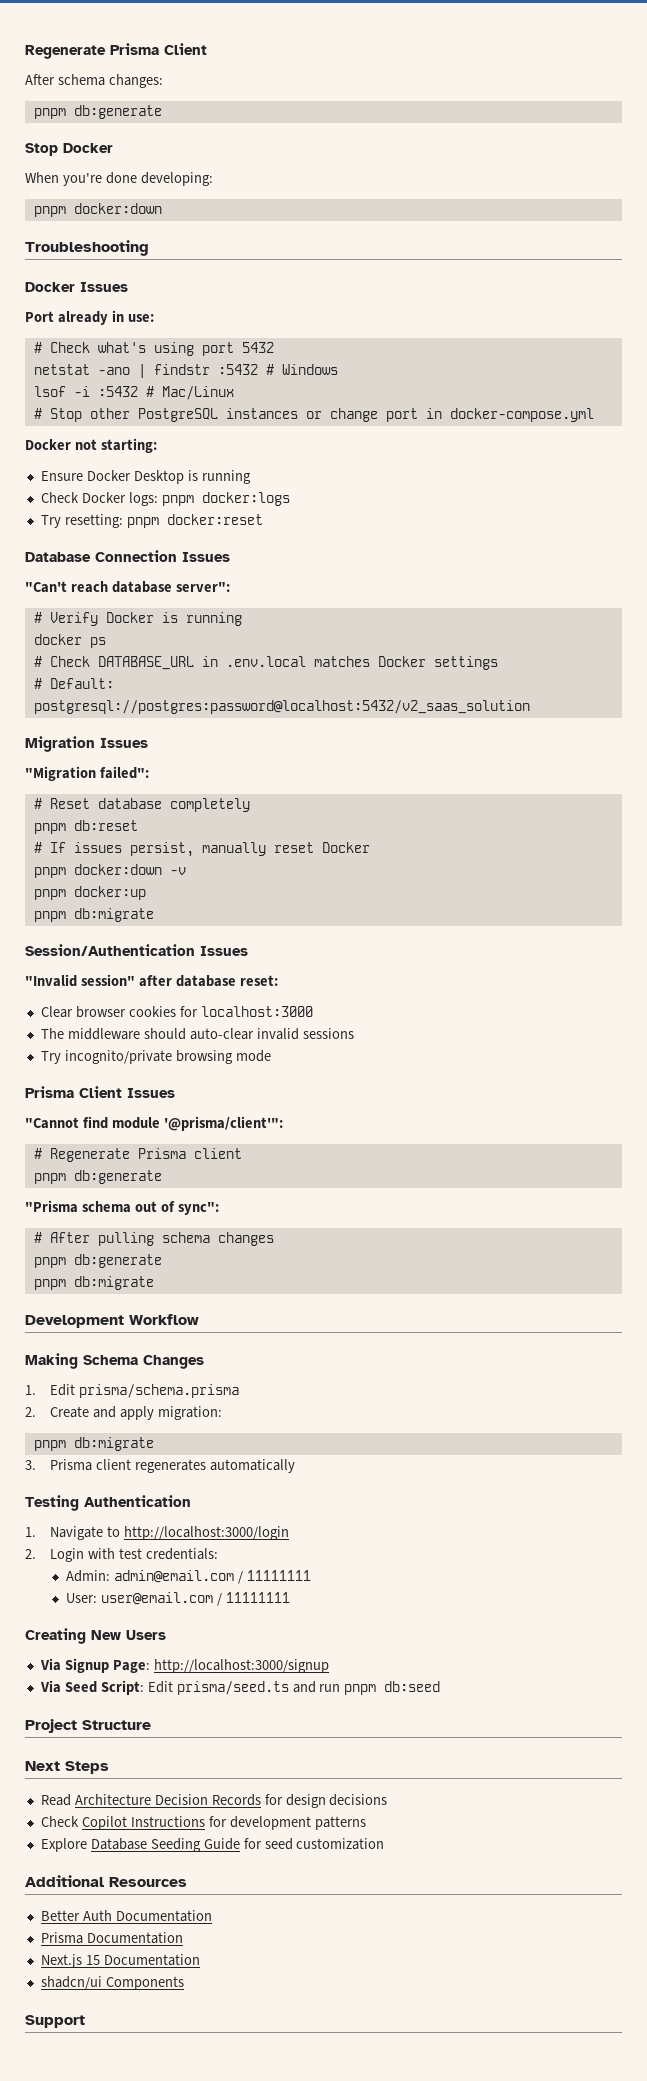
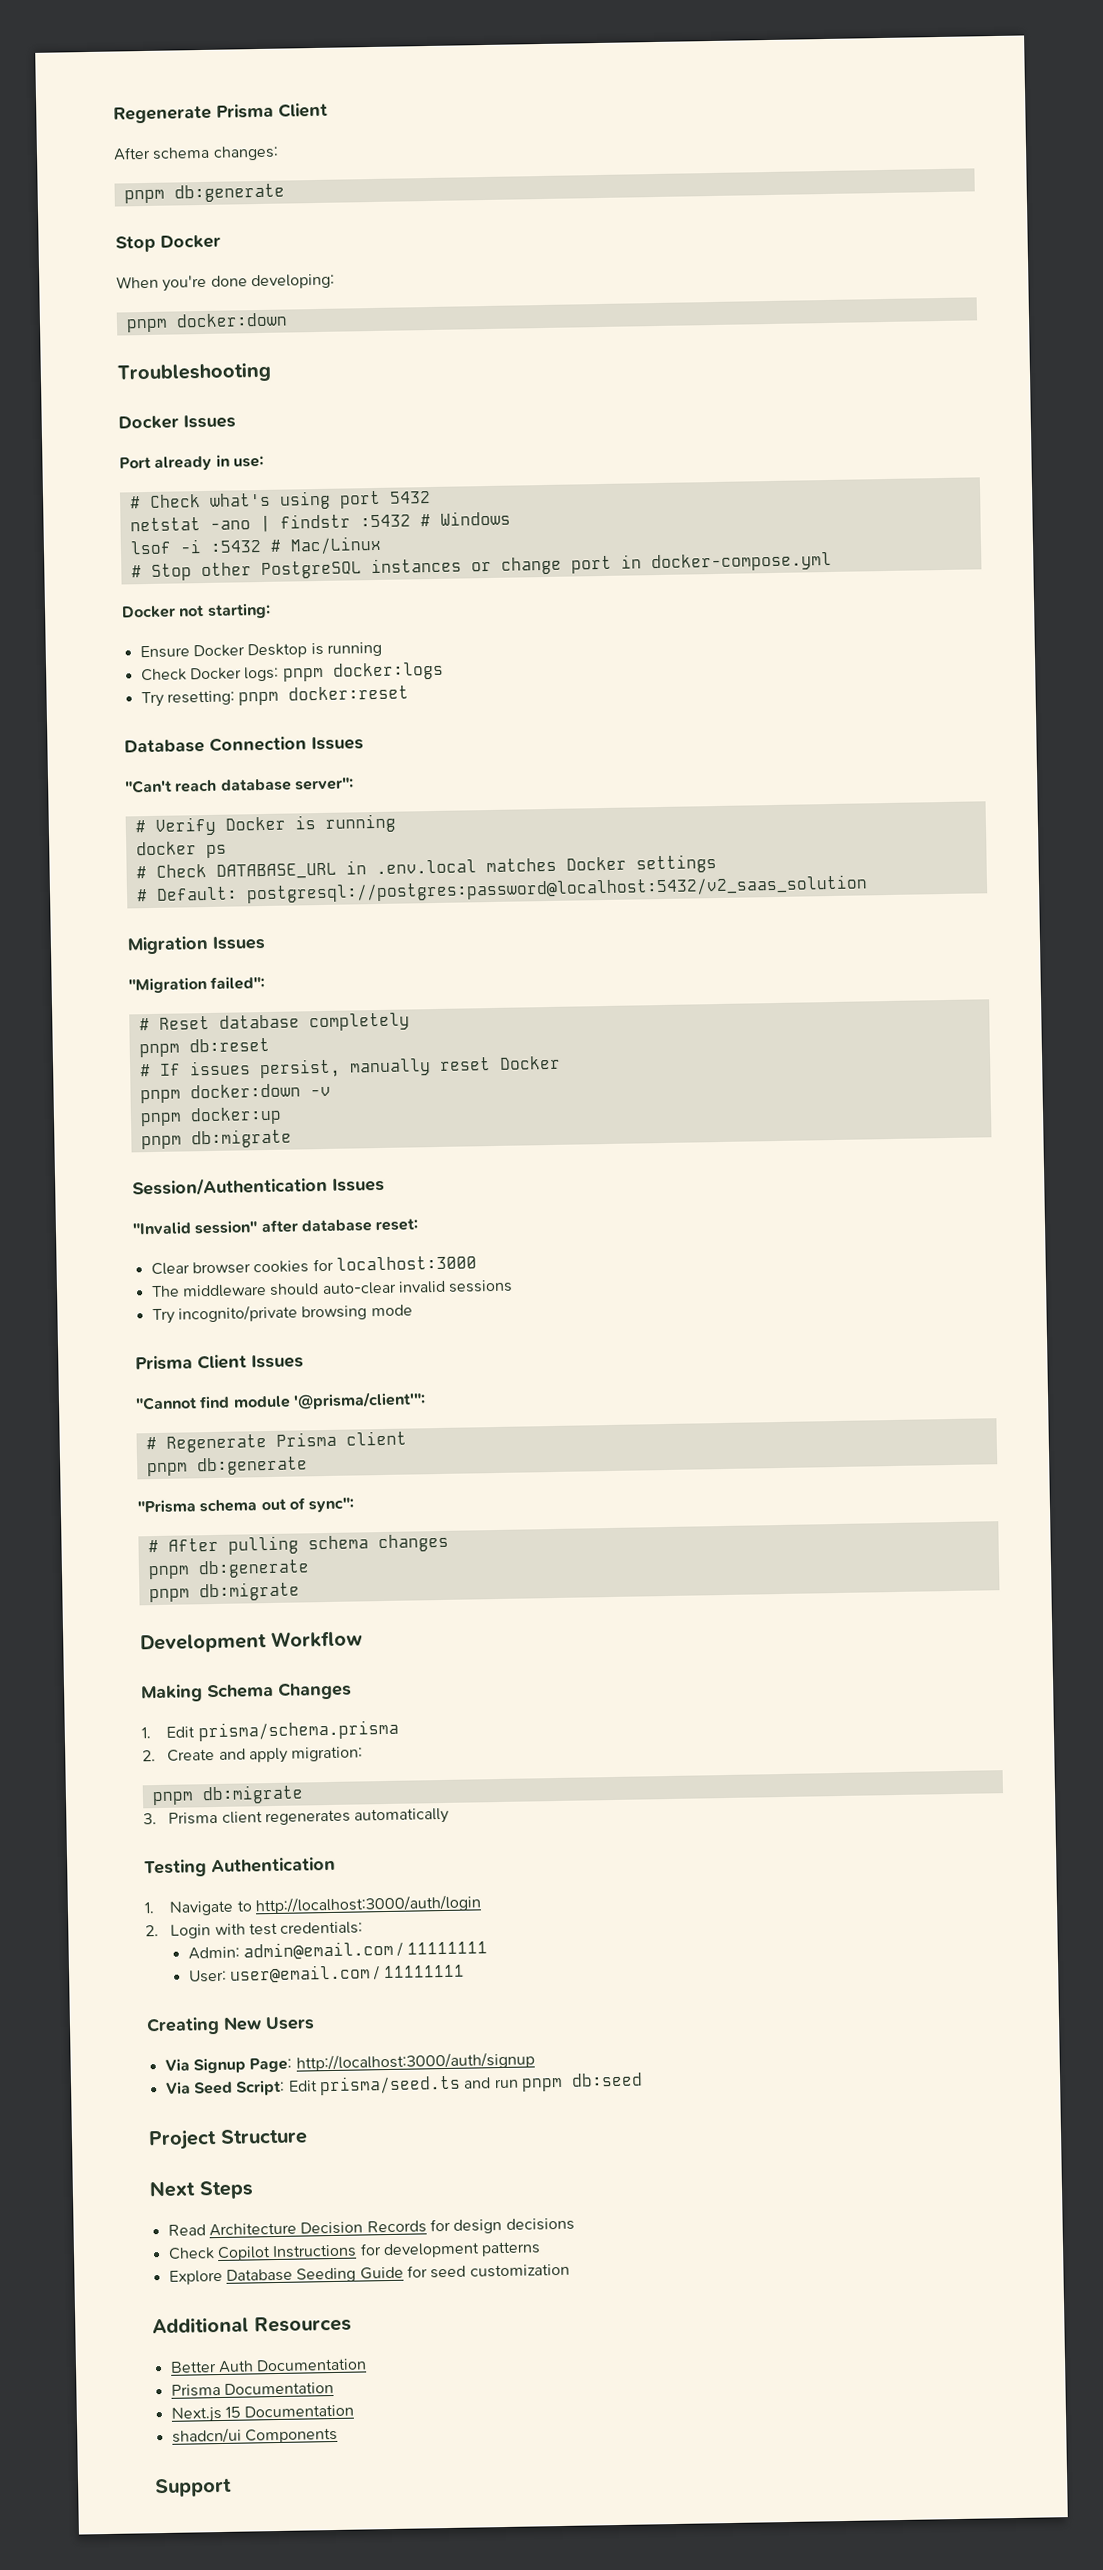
- 1. Navigate to http://localhost:3000/login
+ 1. Navigate to http://localhost:3000/auth/login
- Via Signup Page: http://localhost:3000/signup
+ Via Signup Page: http://localhost:3000/auth/signup

